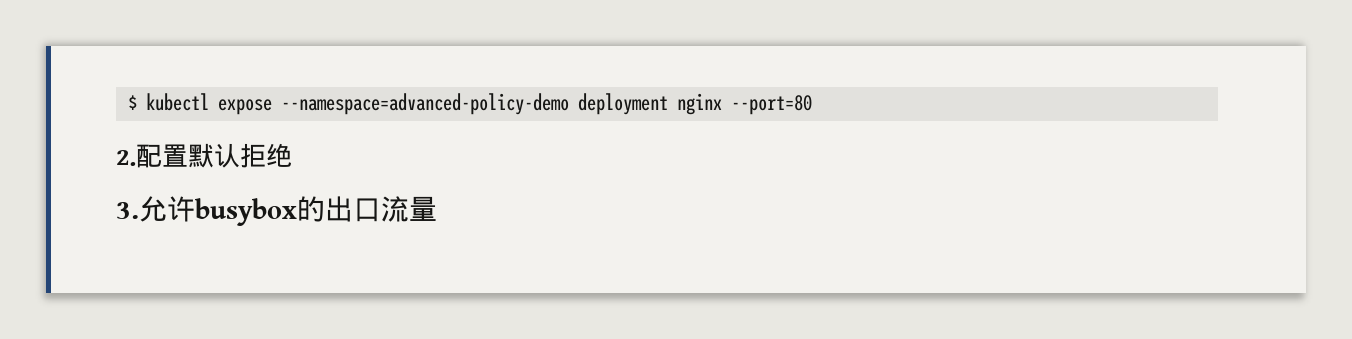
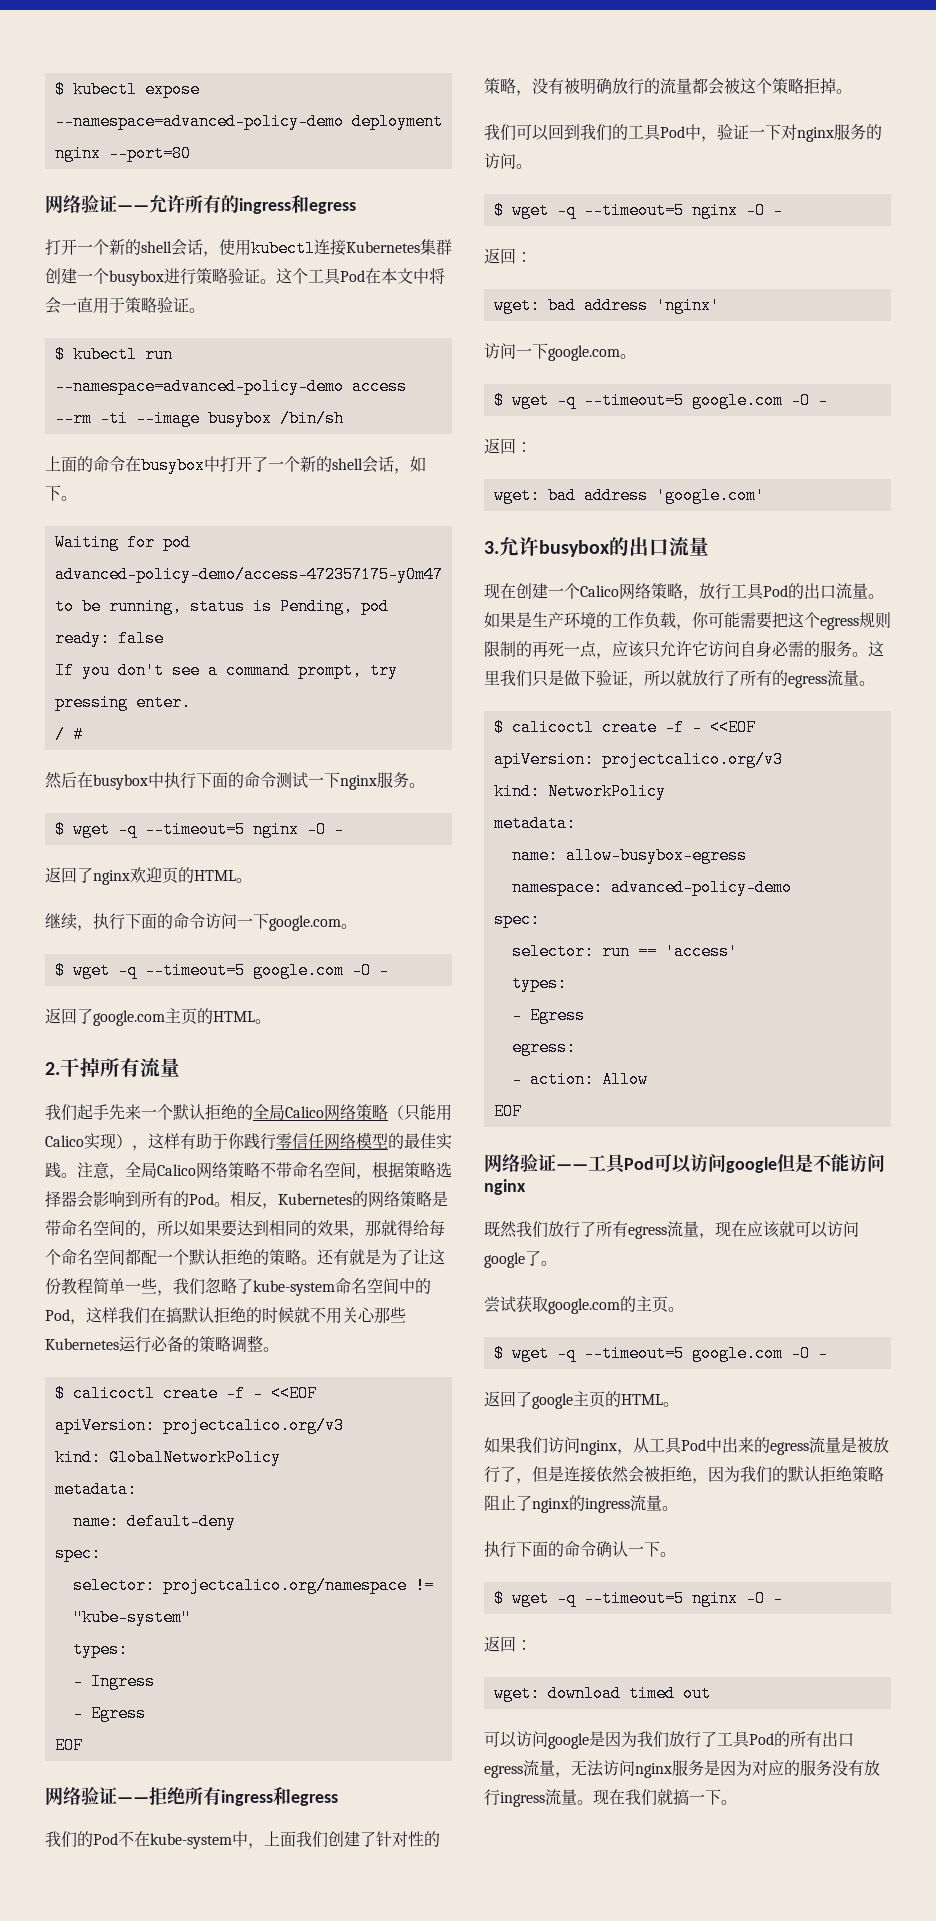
- 2.配置默认拒绝
+ 网络验证——允许所有的ingress和egress
+ 打开一个新的shell会话，使用kubectl连接Kubernetes集群创建一个busybox进行策略验证。这个工具Pod在本文中将会一直用于策略验证。
+ $ kubectl run --namespace=advanced-policy-demo access --rm -ti --image busybox /bin/sh
+ 上面的命令在busybox中打开了一个新的shell会话，如下。
+ Waiting for pod advanced-policy-demo/access-472357175-y0m47 to be running, status is Pending, pod ready: false
+ If you don't see a command prompt, try pressing enter.
+ / #
+ 然后在busybox中执行下面的命令测试一下nginx服务。
+ $ wget -q --timeout=5 nginx -O -
+ 返回了nginx欢迎页的HTML。
+ 继续，执行下面的命令访问一下google.com。
+ $ wget -q --timeout=5 google.com -O -
+ 返回了google.com主页的HTML。
+ 2.干掉所有流量
+ 我们起手先来一个默认拒绝的全局Calico网络策略（只能用Calico实现），这样有助于你践行零信任网络模型的最佳实践。注意，全局Calico网络策略不带命名空间，根据策略选择器会影响到所有的Pod。相反，Kubernetes的网络策略是带命名空间的，所以如果要达到相同的效果，那就得给每个命名空间都配一个默认拒绝的策略。还有就是为了让这份教程简单一些，我们忽略了kube-system命名空间中的Pod，这样我们在搞默认拒绝的时候就不用关心那些Kubernetes运行必备的策略调整。
+ $ calicoctl create -f - <<EOF
+ apiVersion: projectcalico.org/v3
+ kind: GlobalNetworkPolicy
+ metadata:
+ name: default-deny
+ spec:
+ selector: projectcalico.org/namespace != "kube-system"
+ types:
+ - Ingress
+ - Egress
+ EOF
+ 网络验证——拒绝所有ingress和egress
+ 我们的Pod不在kube-system中，上面我们创建了针对性的策略，没有被明确放行的流量都会被这个策略拒掉。
+ 我们可以回到我们的工具Pod中，验证一下对nginx服务的访问。
+ $ wget -q --timeout=5 nginx -O -
+ 返回：
+ wget: bad address 'nginx'
+ 访问一下google.com。
+ $ wget -q --timeout=5 google.com -O -
+ 返回：
+ wget: bad address 'google.com'
+ 现在创建一个Calico网络策略，放行工具Pod的出口流量。如果是生产环境的工作负载，你可能需要把这个egress规则限制的再死一点，应该只允许它访问自身必需的服务。这里我们只是做下验证，所以就放行了所有的egress流量。
+ $ calicoctl create -f - <<EOF
+ apiVersion: projectcalico.org/v3
+ kind: NetworkPolicy
+ metadata:
+ name: allow-busybox-egress
+ namespace: advanced-policy-demo
+ spec:
+ selector: run == 'access'
+ types:
+ - Egress
+ egress:
+ - action: Allow
+ EOF
+ 网络验证——工具Pod可以访问google但是不能访问nginx
+ 既然我们放行了所有egress流量，现在应该就可以访问google了。
+ 尝试获取google.com的主页。
+ $ wget -q --timeout=5 google.com -O -
+ 返回了google主页的HTML。
+ 如果我们访问nginx，从工具Pod中出来的egress流量是被放行了，但是连接依然会被拒绝，因为我们的默认拒绝策略阻止了nginx的ingress流量。
+ 执行下面的命令确认一下。
+ $ wget -q --timeout=5 nginx -O -
+ 返回：
+ wget: download timed out
+ 可以访问google是因为我们放行了工具Pod的所有出口egress流量，无法访问nginx服务是因为对应的服务没有放行ingress流量。现在我们就搞一下。

